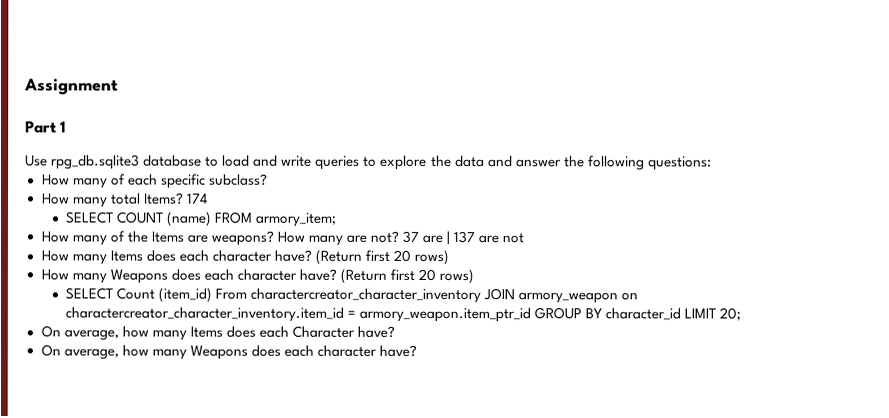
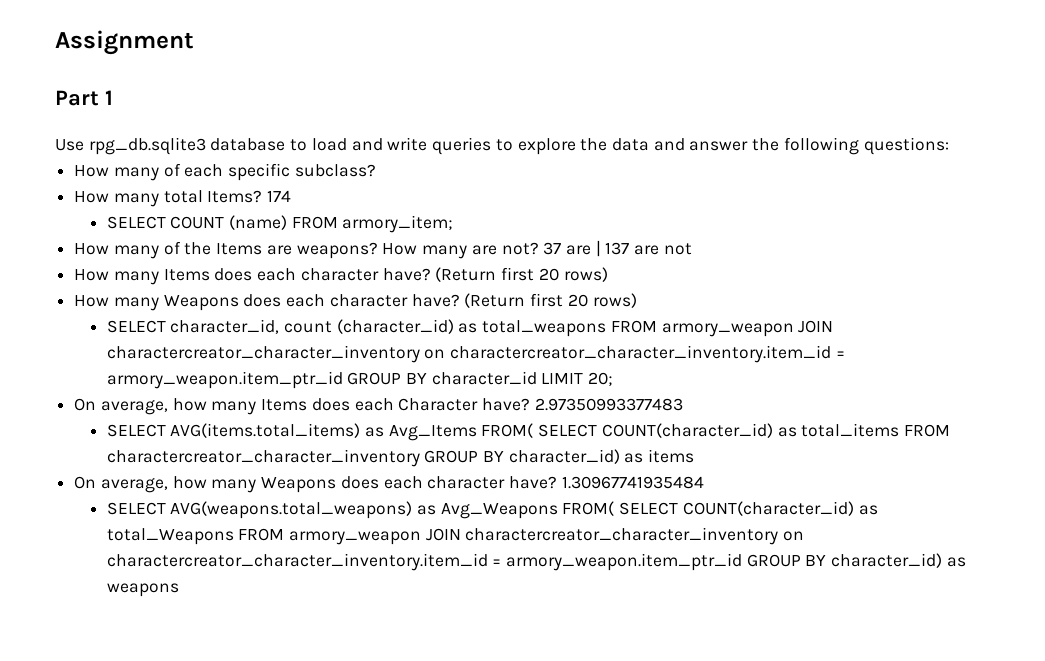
- SELECT Count (item_id) From charactercreator_character_inventory JOIN armory_weapon on charactercreator_character_inventory.item_id = armory_weapon.item_ptr_id GROUP BY character_id LIMIT 20;
+ SELECT character_id, count (character_id) as total_weapons FROM armory_weapon JOIN charactercreator_character_inventory on charactercreator_character_inventory.item_id = armory_weapon.item_ptr_id GROUP BY character_id LIMIT 20;
+ 2.97350993377483
+ SELECT AVG(items.total_items) as Avg_Items FROM( SELECT COUNT(character_id) as total_items FROM charactercreator_character_inventory GROUP BY character_id) as items
+ 1.30967741935484
+ SELECT AVG(weapons.total_weapons) as Avg_Weapons FROM( SELECT COUNT(character_id) as total_Weapons FROM armory_weapon JOIN charactercreator_character_inventory on charactercreator_character_inventory.item_id = armory_weapon.item_ptr_id GROUP BY character_id) as weapons

